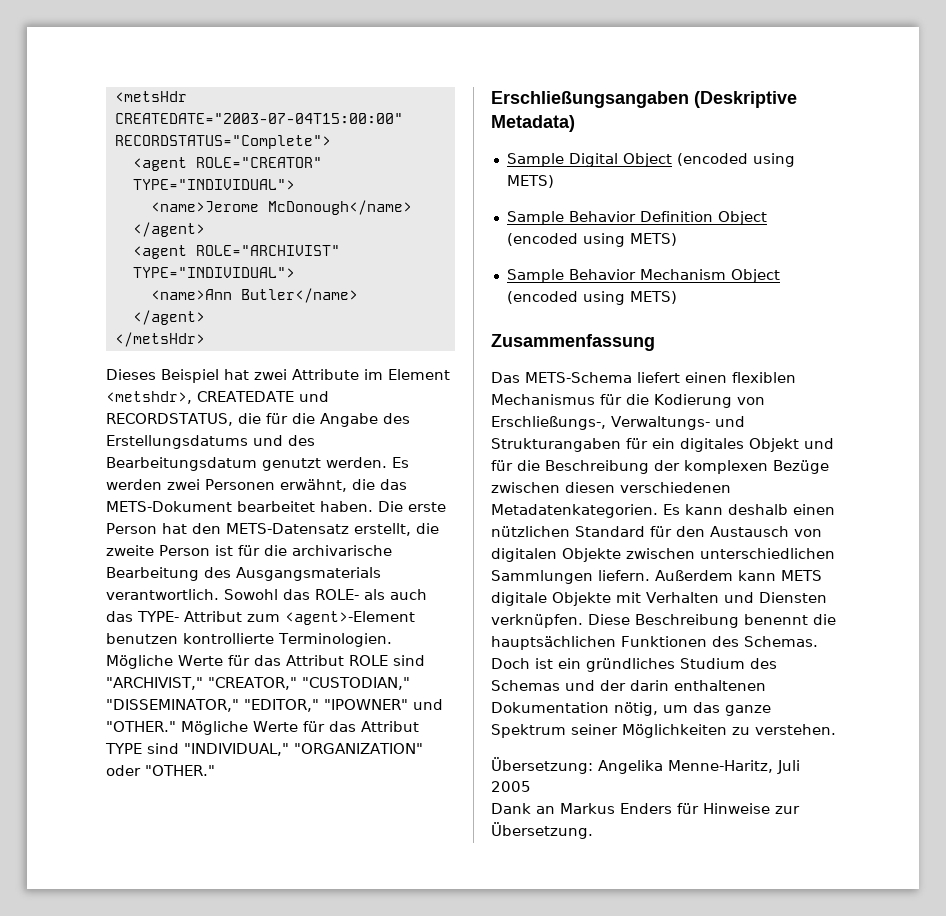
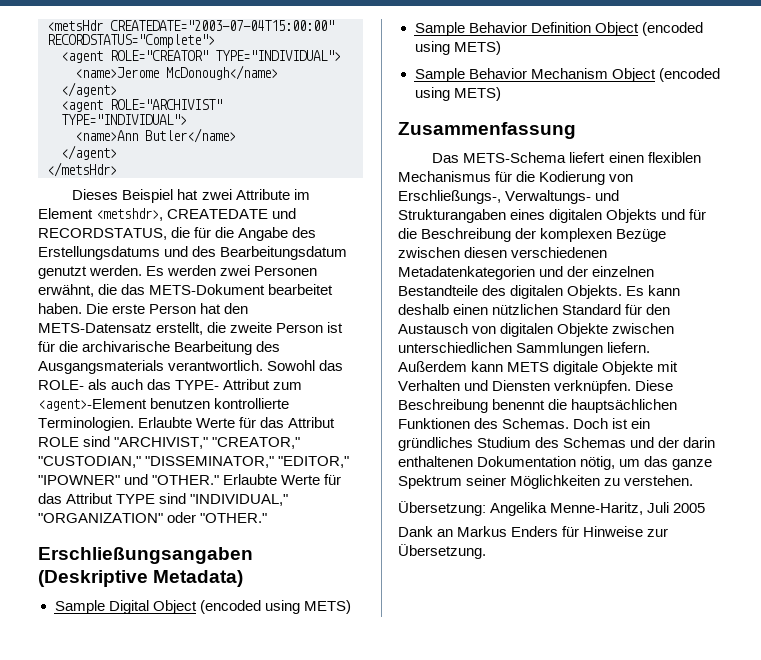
- Mögliche Werte für das Attribut ROLE sind "ARCHIVIST," "CREATOR," "CUSTODIAN," "DISSEMINATOR," "EDITOR," "IPOWNER" und "OTHER."
+ Erlaubte Werte für das Attribut ROLE sind "ARCHIVIST," "CREATOR," "CUSTODIAN," "DISSEMINATOR," "EDITOR," "IPOWNER" und "OTHER."
- Mögliche Werte für das Attribut TYPE sind "INDIVIDUAL," "ORGANIZATION" oder "OTHER."
+ Erlaubte Werte für das Attribut TYPE sind "INDIVIDUAL," "ORGANIZATION" oder "OTHER."
- Das METS-Schema liefert einen flexiblen Mechanismus für die Kodierung von Erschließungs-, Verwaltungs- und Strukturangaben für ein digitales Objekt und für die Beschreibung der komplexen Bezüge zwischen diesen verschiedenen Metadatenkategorien.
+ Das METS-Schema liefert einen flexiblen Mechanismus für die Kodierung von Erschließungs-, Verwaltungs- und Strukturangaben eines digitalen Objekts und für die Beschreibung der komplexen Bezüge zwischen diesen verschiedenen Metadatenkategorien und der einzelnen Bestandteile des digitalen Objekts.

